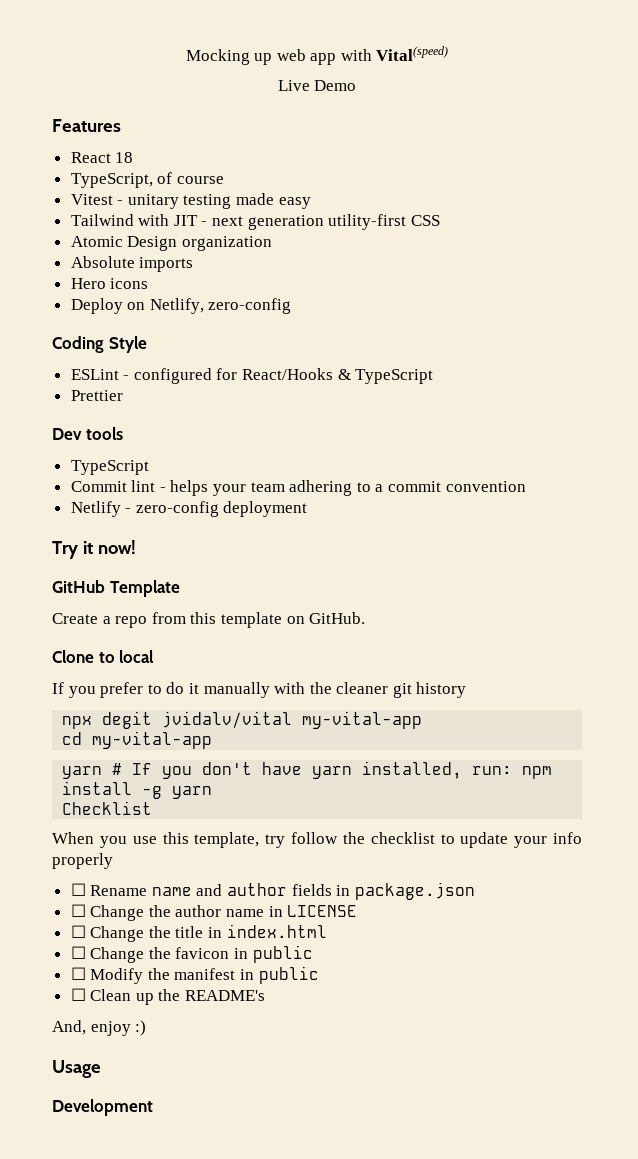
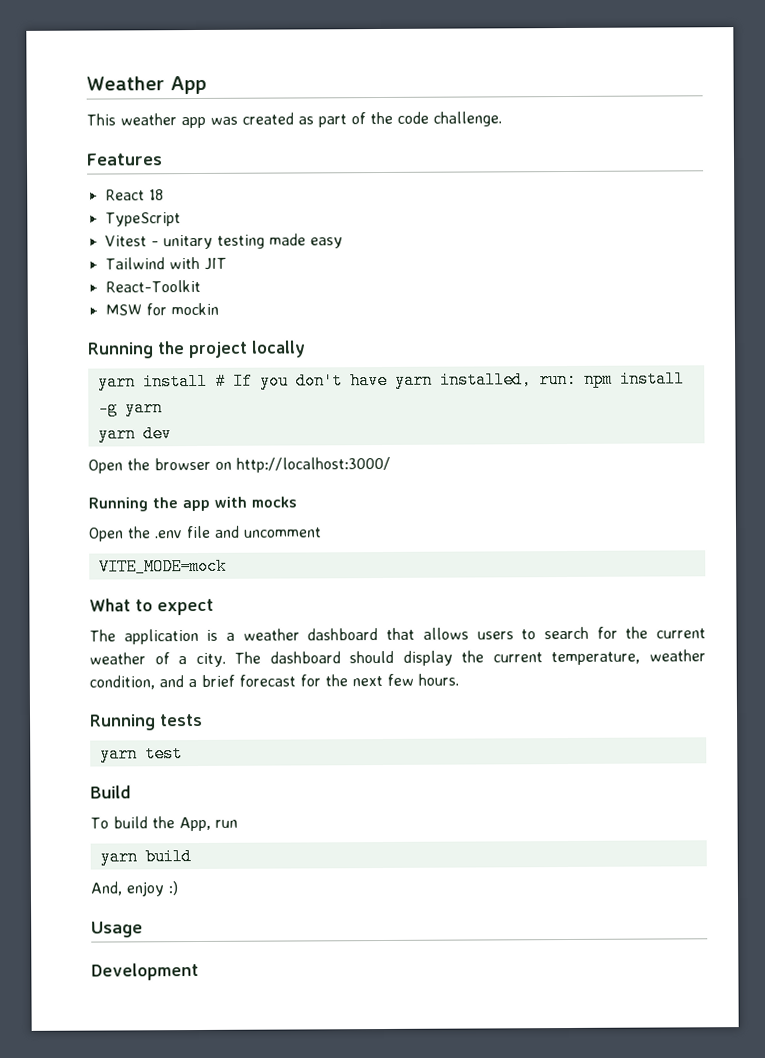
- Mocking up web app with Vital(speed)
- Live Demo
+ Weather App
+ This weather app was created as part of the code challenge.
- TypeScript, of course
+ TypeScript
- Tailwind with JIT - next generation utility-first CSS
- Atomic Design organization
- Absolute imports
- Hero icons
- Deploy on Netlify, zero-config
- Coding Style
- ESLint - configured for React/Hooks & TypeScript
- Prettier
- Dev tools
- TypeScript
- Commit lint - helps your team adhering to a commit convention
- Netlify - zero-config deployment
- Try it now!
- GitHub Template
- Create a repo from this template on GitHub.
- Clone to local
- If you prefer to do it manually with the cleaner git history
- npx degit jvidalv/vital my-vital-app
- cd my-vital-app
- yarn # If you don't have yarn installed, run: npm install -g yarn
+ Tailwind with JIT
+ React-Toolkit
+ MSW for mockin
+ Running the project locally
+ yarn install # If you don't have yarn installed, run: npm install -g yarn
- Checklist
- When you use this template, try follow the checklist to update your info properly
- ☐ Rename name and author fields in package.json
- ☐ Change the author name in LICENSE
- ☐ Change the title in index.html
- ☐ Change the favicon in public
- ☐ Modify the manifest in public
- ☐ Clean up the README's
+ yarn dev
+ Open the browser on http://localhost:3000/
+ Running the app with mocks
+ Open the .env file and uncomment
+ VITE_MODE=mock
+ What to expect
+ The application is a weather dashboard that allows users to search for the current weather of a city. The dashboard should display the current temperature, weather condition, and a brief forecast for the next few hours.
+ Running tests
+ yarn test
+ Build
+ To build the App, run
+ yarn build

